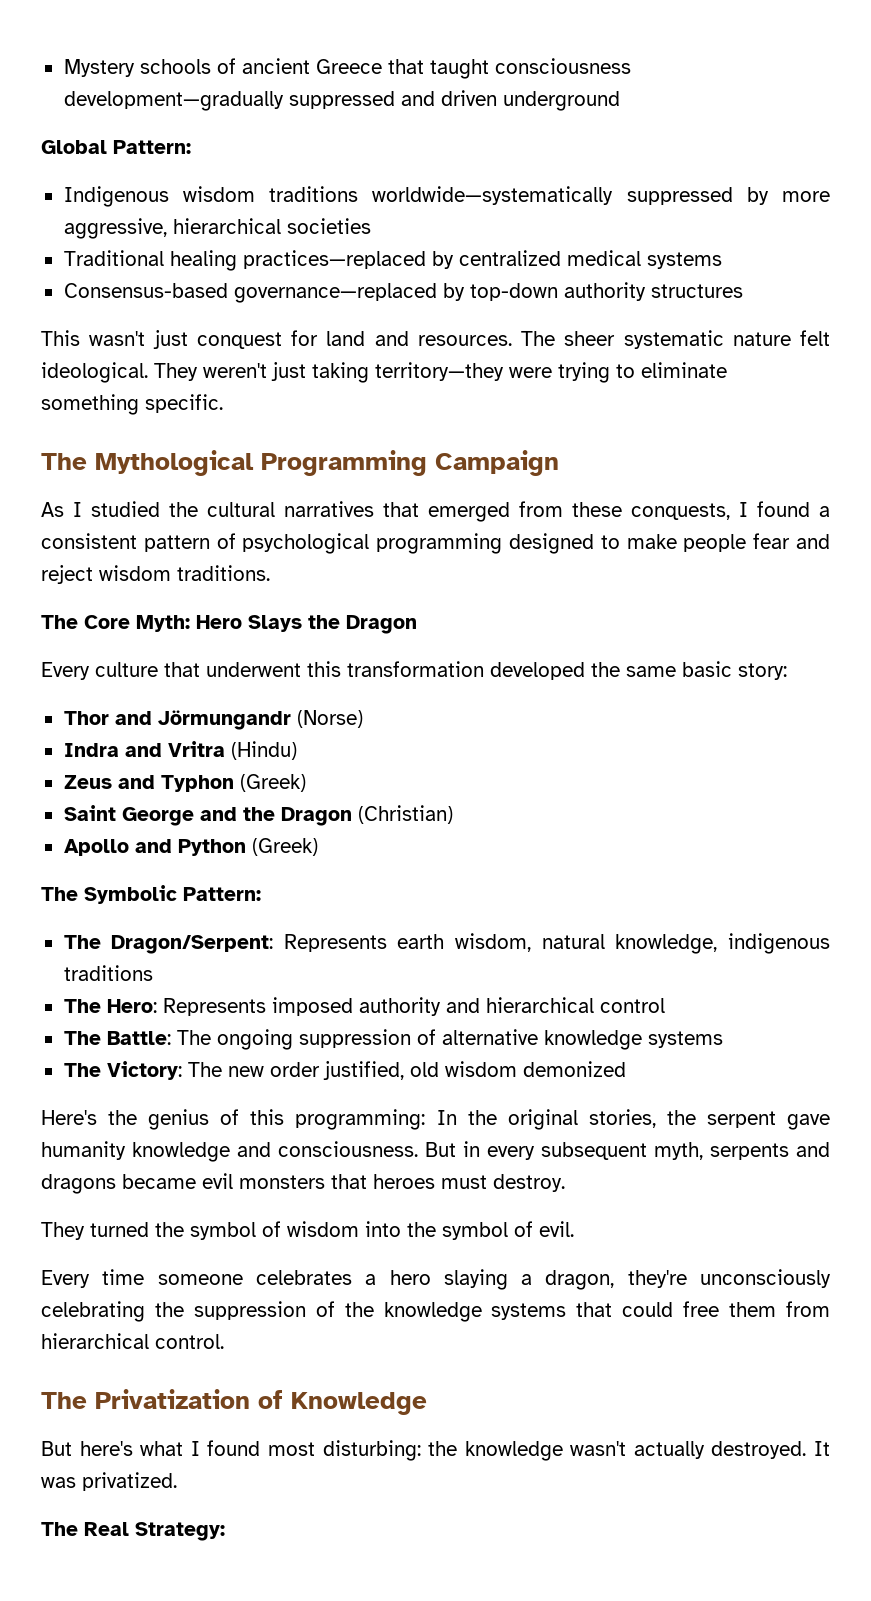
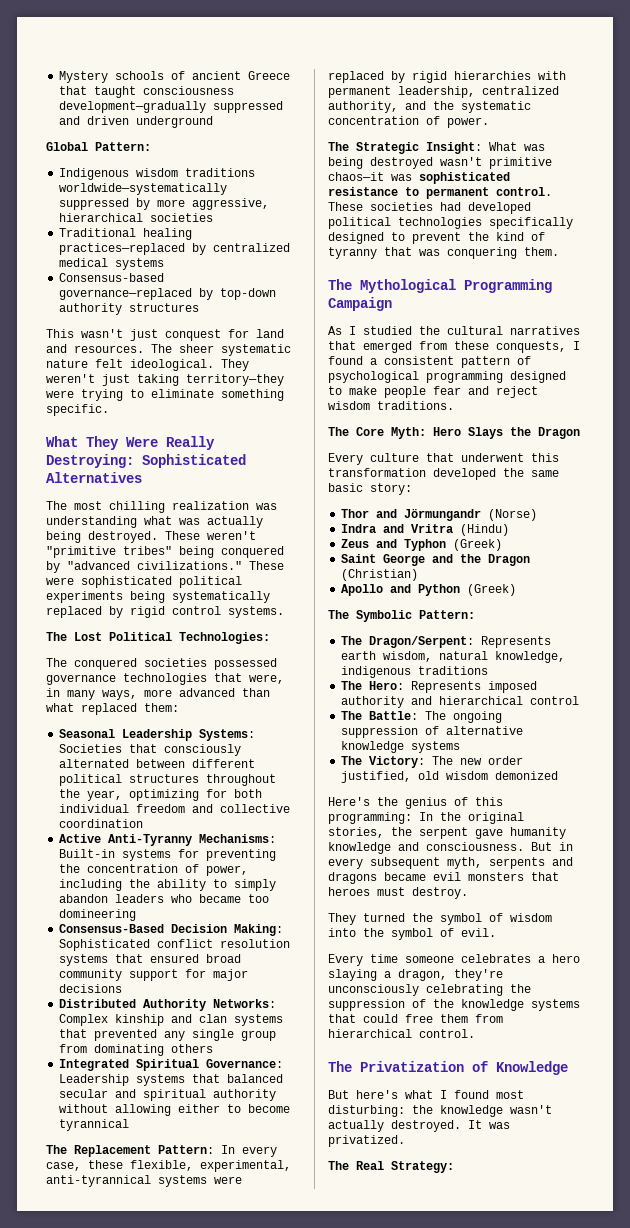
+ What They Were Really Destroying: Sophisticated Alternatives
+ The most chilling realization was understanding what was actually being destroyed. These weren't "primitive tribes" being conquered by "advanced civilizations." These were sophisticated political experiments being systematically replaced by rigid control systems.
+ The Lost Political Technologies:
+ The conquered societies possessed governance technologies that were, in many ways, more advanced than what replaced them:
+ Seasonal Leadership Systems: Societies that consciously alternated between different political structures throughout the year, optimizing for both individual freedom and collective coordination
+ Active Anti-Tyranny Mechanisms: Built-in systems for preventing the concentration of power, including the ability to simply abandon leaders who became too domineering
+ Consensus-Based Decision Making: Sophisticated conflict resolution systems that ensured broad community support for major decisions
+ Distributed Authority Networks: Complex kinship and clan systems that prevented any single group from dominating others
+ Integrated Spiritual Governance: Leadership systems that balanced secular and spiritual authority without allowing either to become tyrannical
+ The Replacement Pattern: In every case, these flexible, experimental, anti-tyrannical systems were replaced by rigid hierarchies with permanent leadership, centralized authority, and the systematic concentration of power.
+ The Strategic Insight: What was being destroyed wasn't primitive chaos—it was sophisticated resistance to permanent control. These societies had developed political technologies specifically designed to prevent the kind of tyranny that was conquering them.

